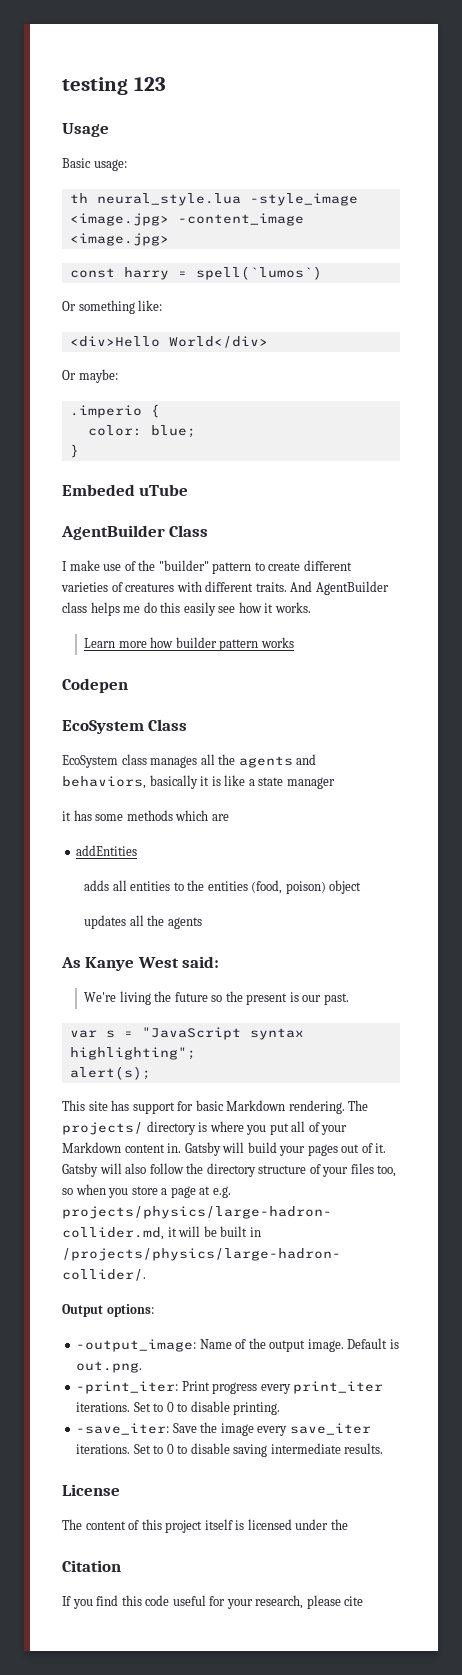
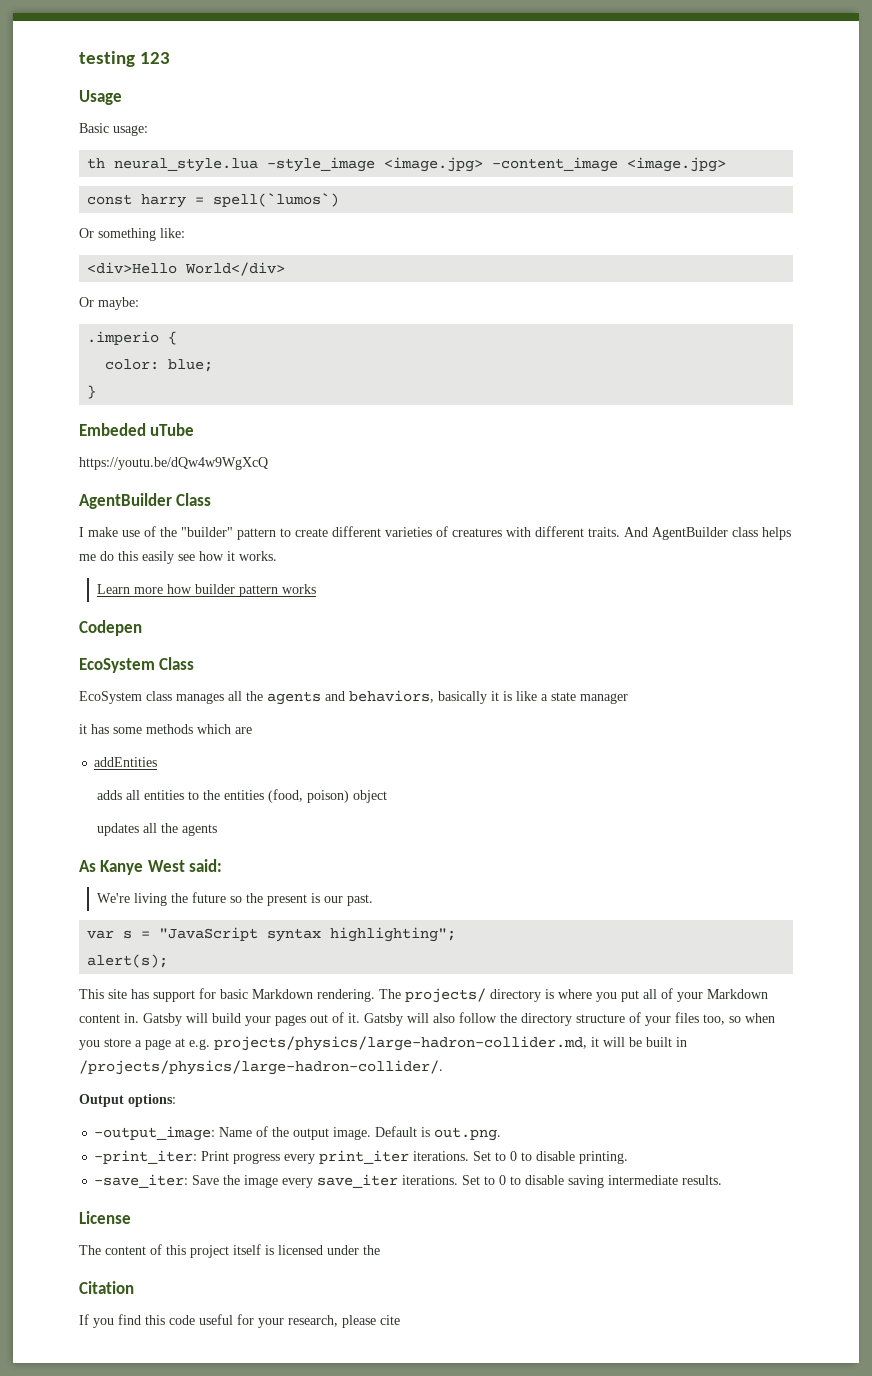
+ https://youtu.be/dQw4w9WgXcQ

